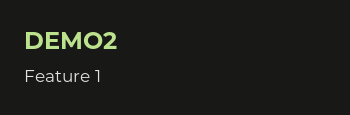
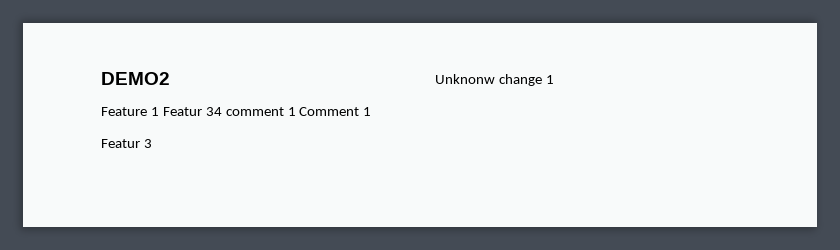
- Feature 1
+ Feature 1 Featur 34 comment 1 Comment 1
+ Featur 3
+ Unknonw change 1

